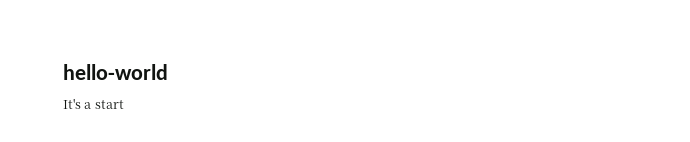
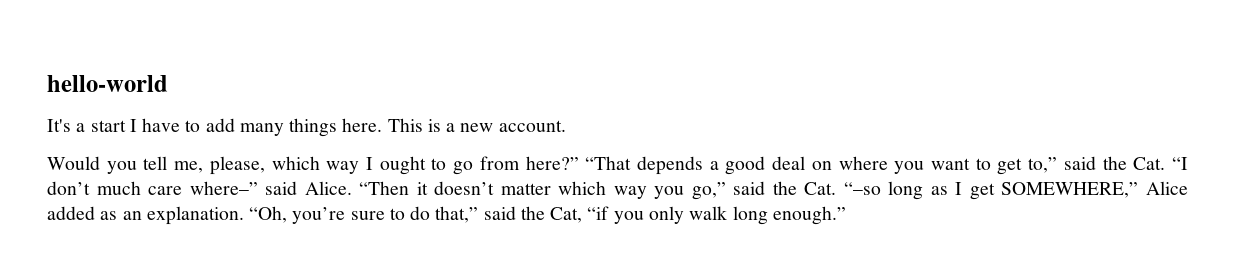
- It's a start
+ It's a start I have to add many things here. This is a new account.
+ Would you tell me, please, which way I ought to go from here?” “That depends a good deal on where you want to get to,” said the Cat. “I don’t much care where–” said Alice. “Then it doesn’t matter which way you go,” said the Cat. “–so long as I get SOMEWHERE,” Alice added as an explanation. “Oh, you’re sure to do that,” said the Cat, “if you only walk long enough.”

